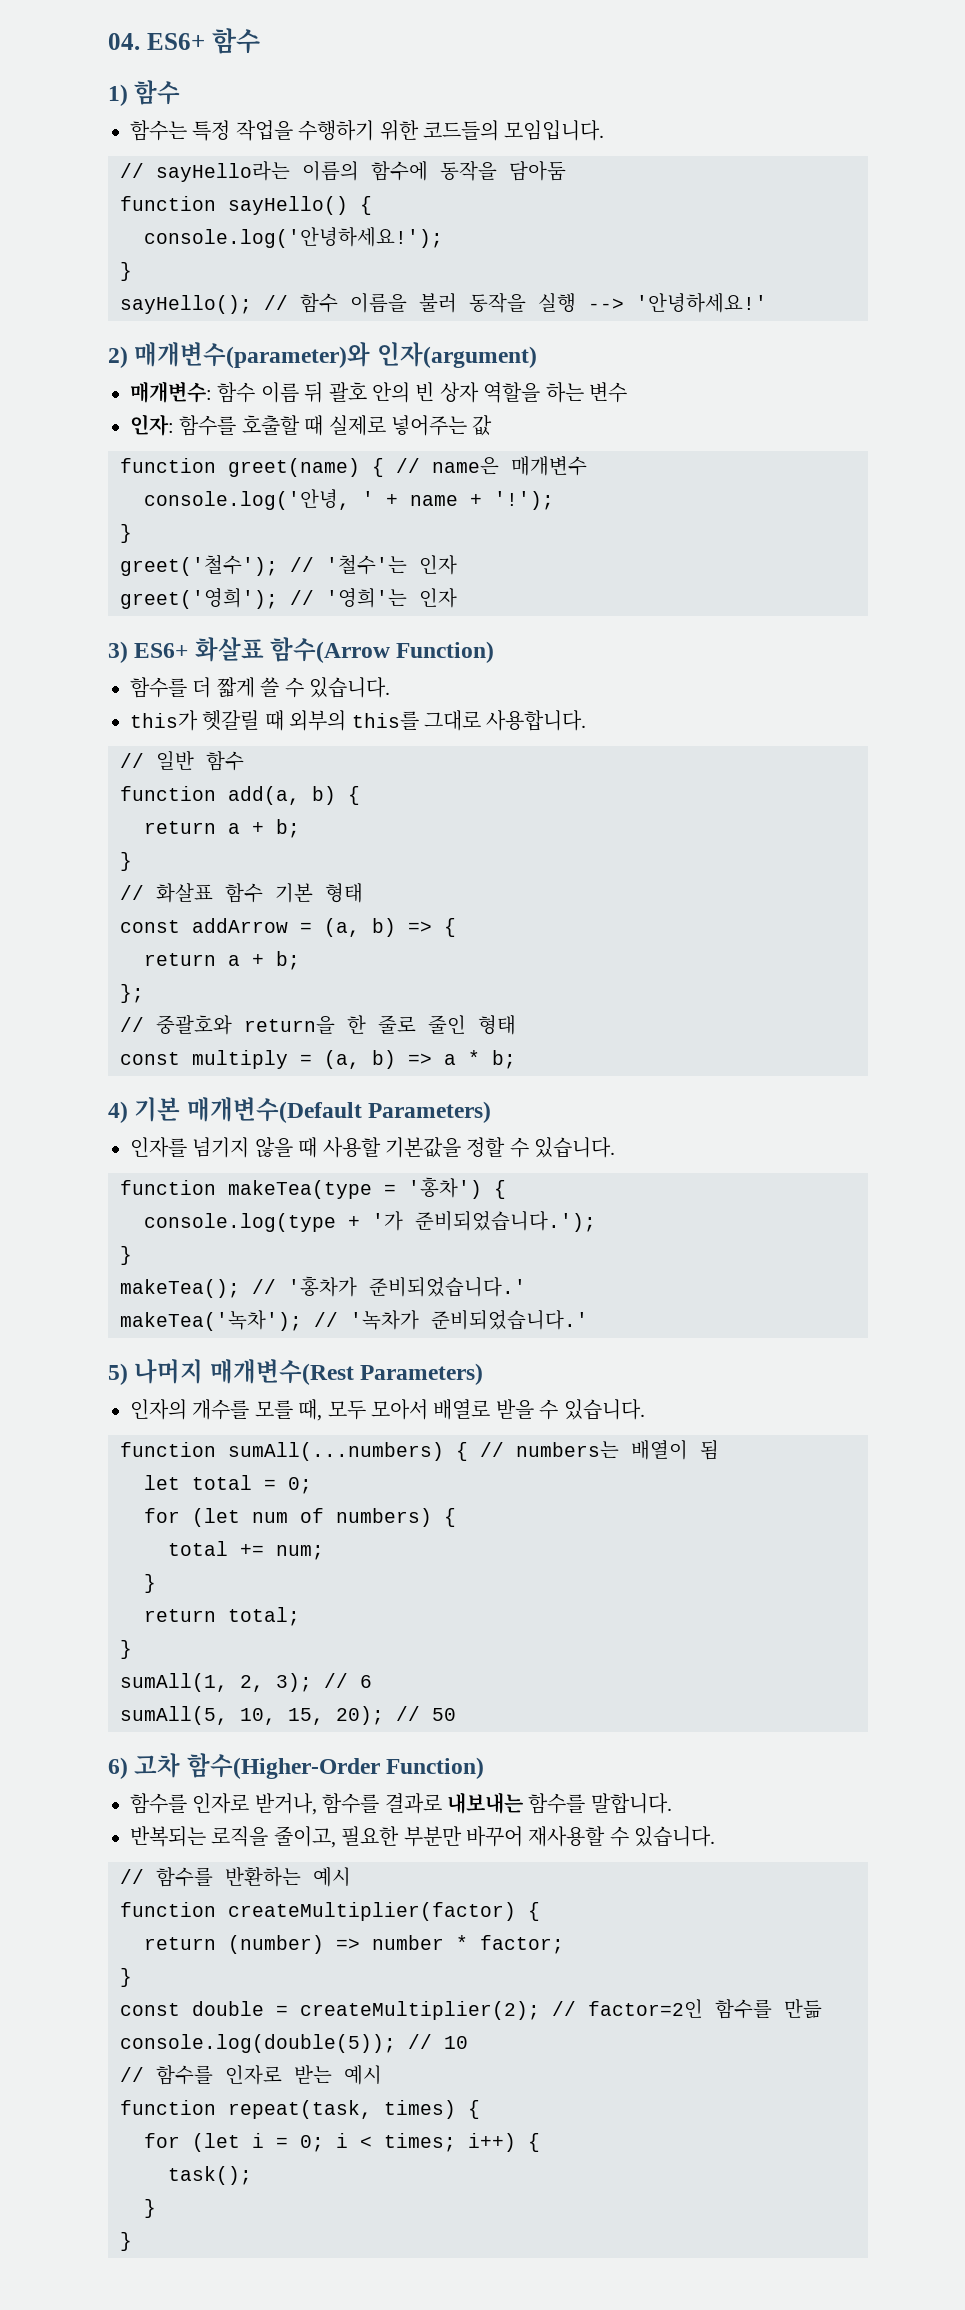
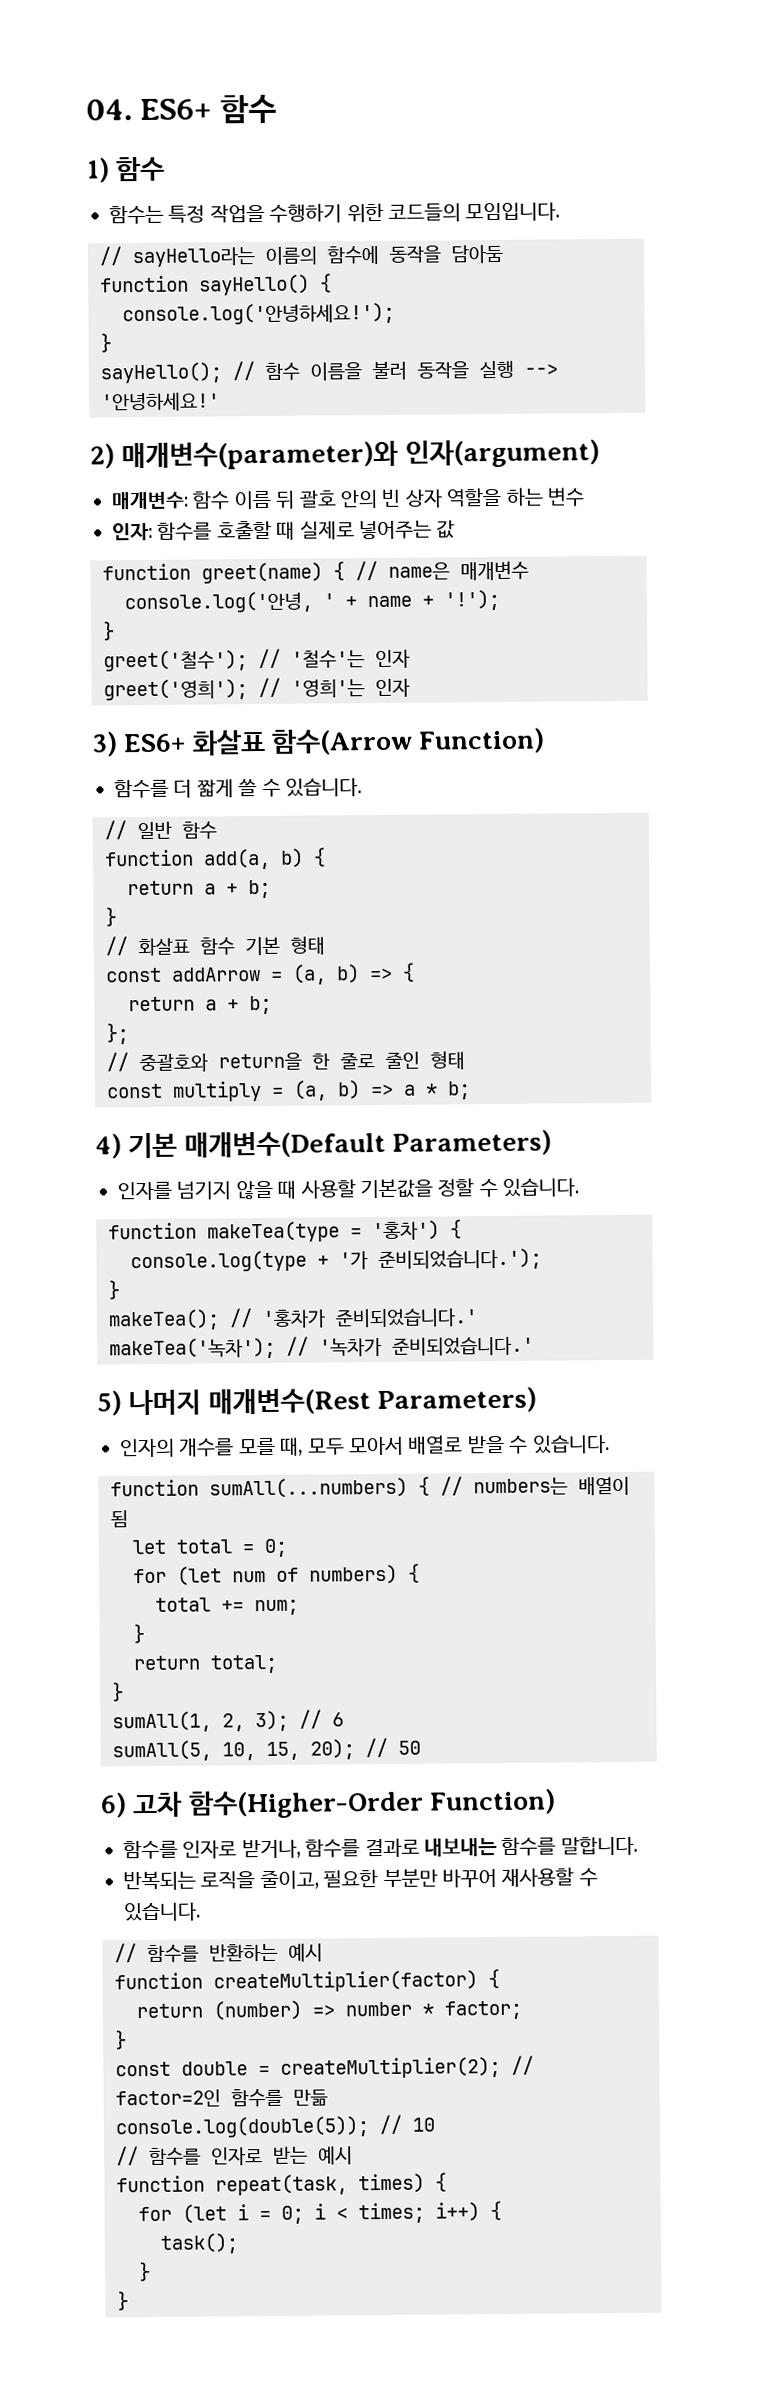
- this가 헷갈릴 때 외부의 this를 그대로 사용합니다.

